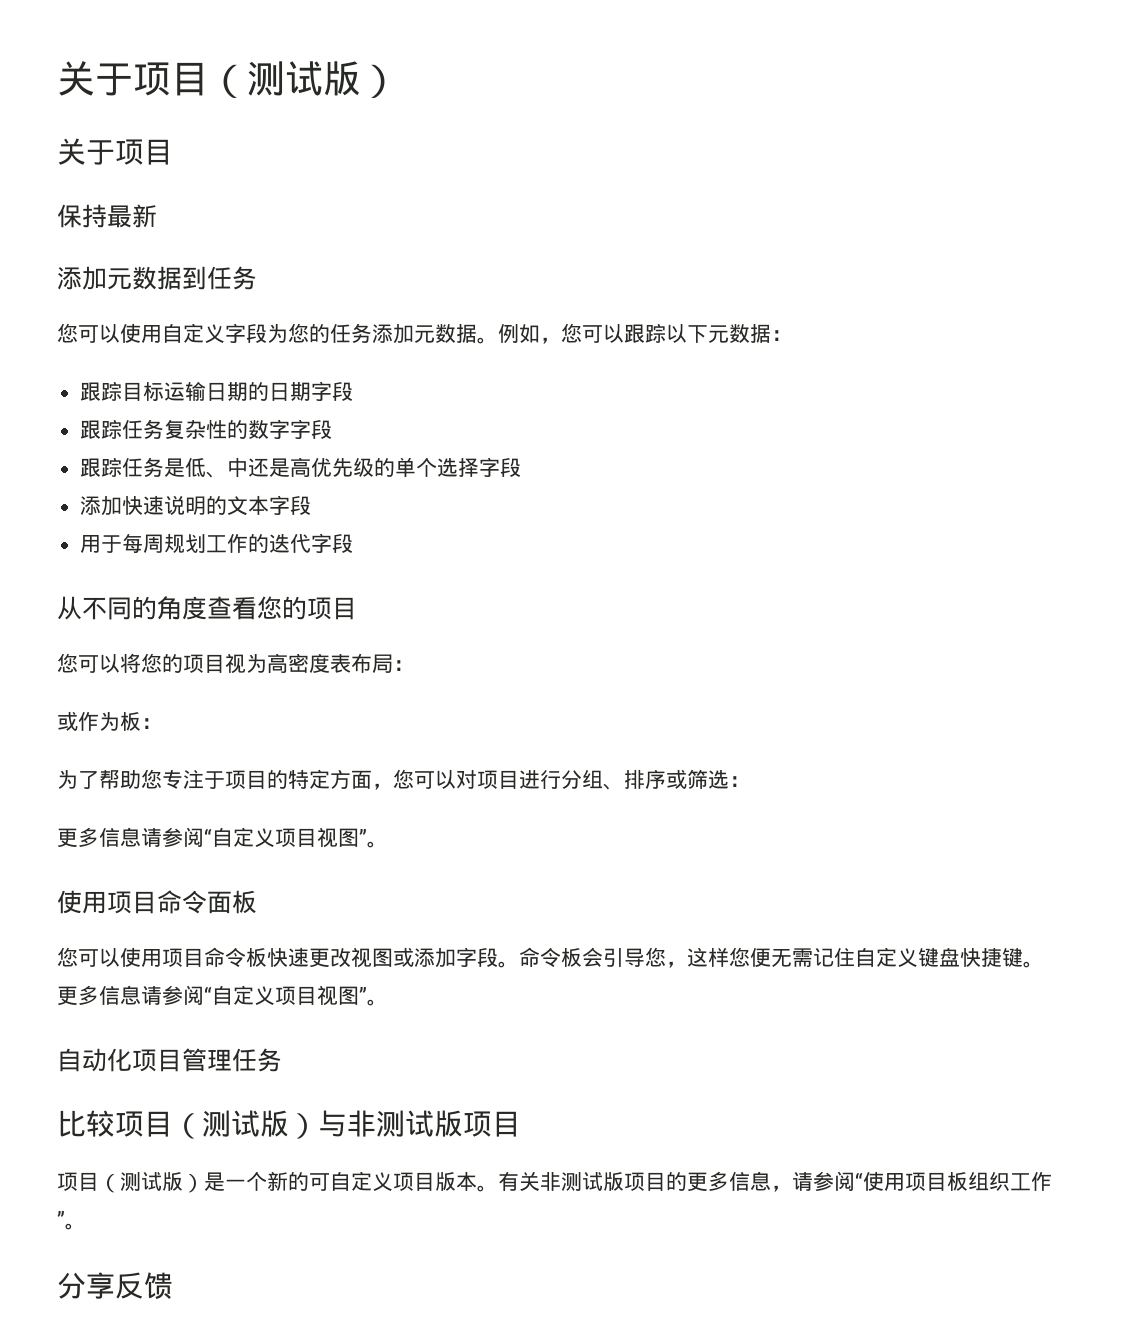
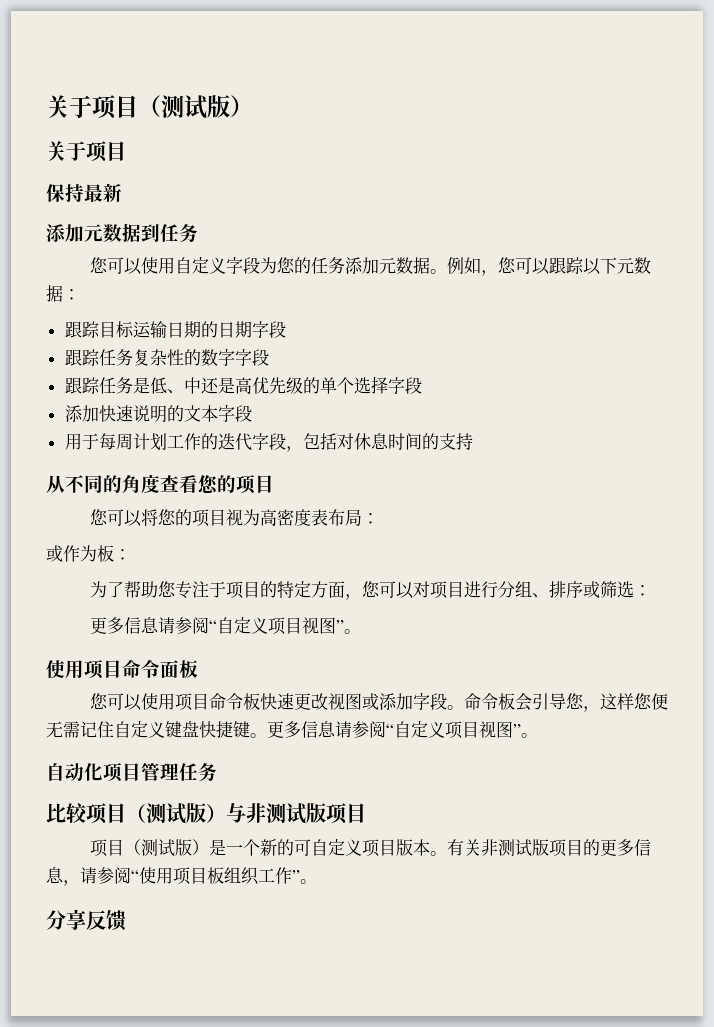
- 用于每周规划工作的迭代字段
+ 用于每周计划工作的迭代字段，包括对休息时间的支持

